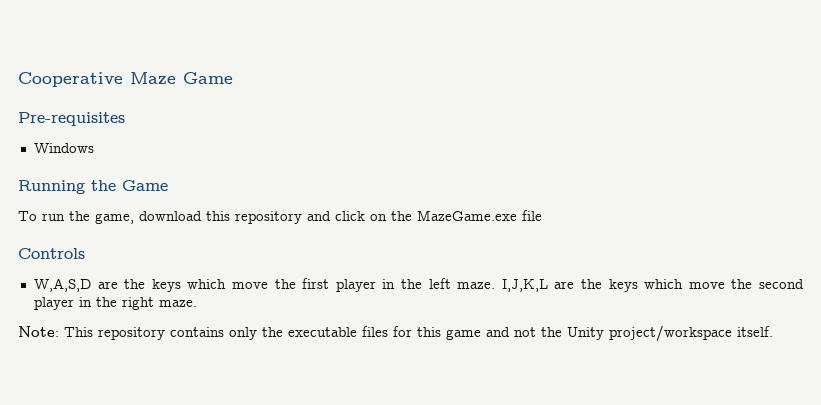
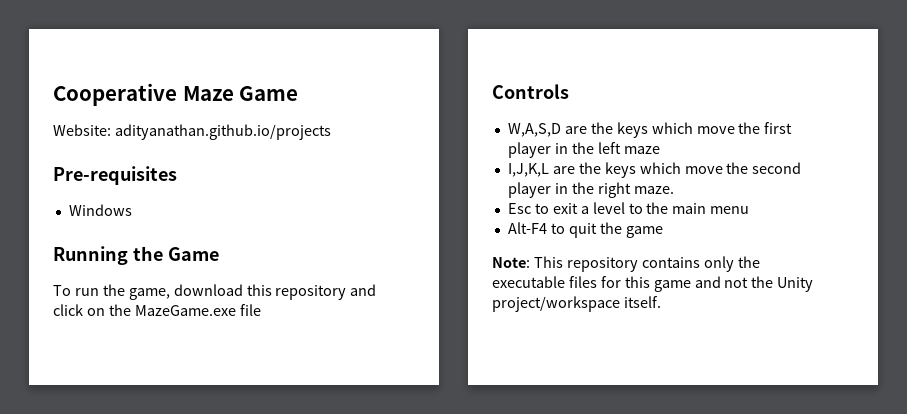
+ Website: adityanathan.github.io/projects
- W,A,S,D are the keys which move the first player in the left maze. I,J,K,L are the keys which move the second player in the right maze.
+ W,A,S,D are the keys which move the first player in the left maze
+ I,J,K,L are the keys which move the second player in the right maze.
+ Esc to exit a level to the main menu
+ Alt-F4 to quit the game

